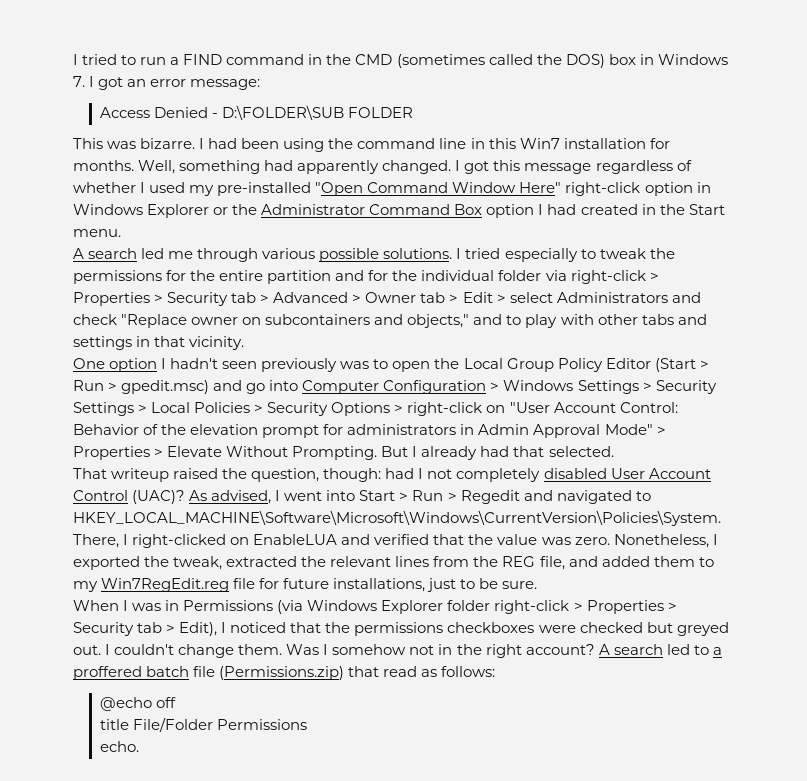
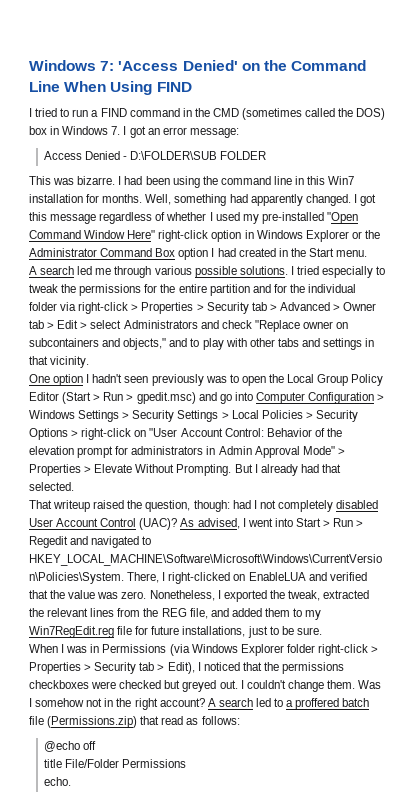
+ Windows 7: 'Access Denied' on the Command Line When Using FIND

